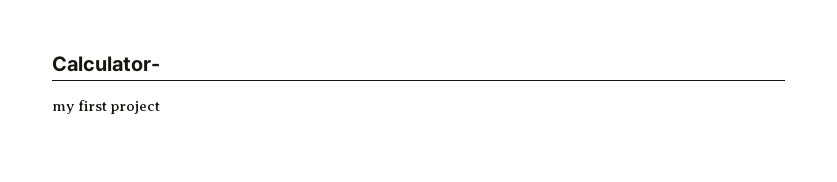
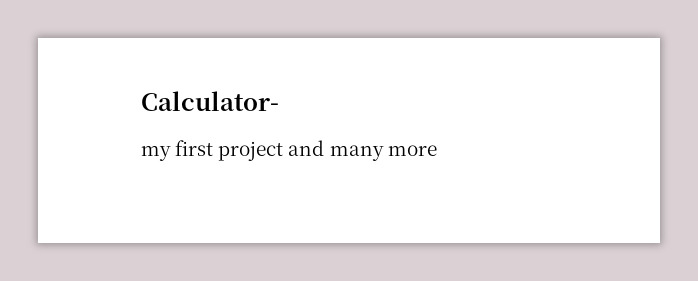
- my first project
+ my first project and many more

